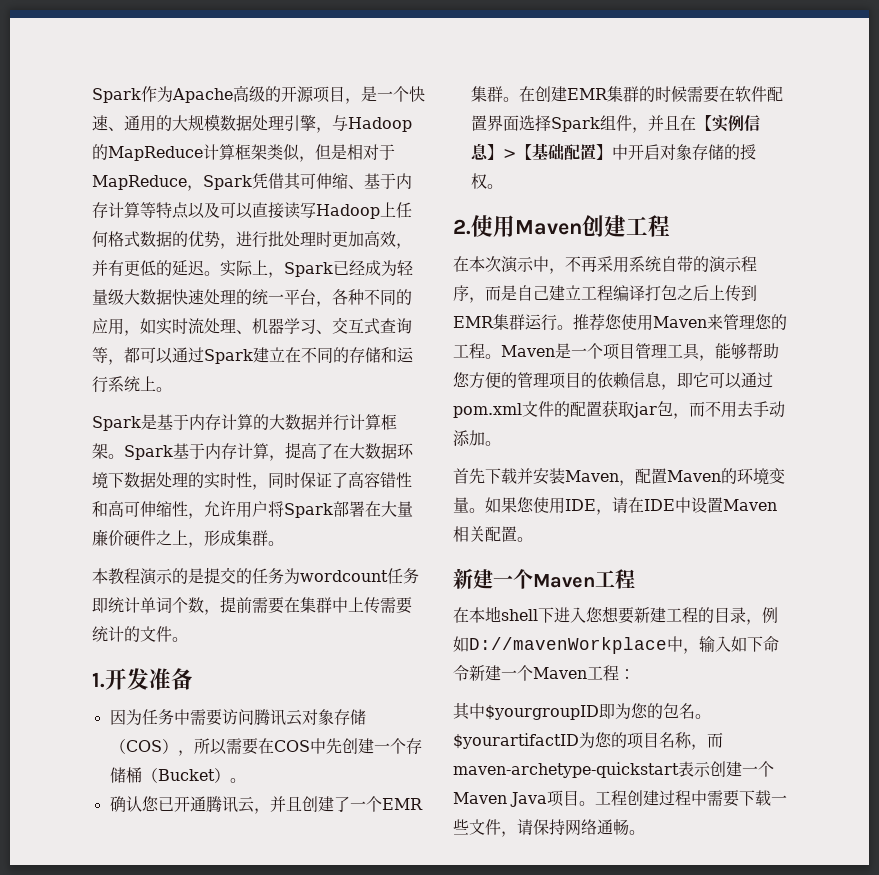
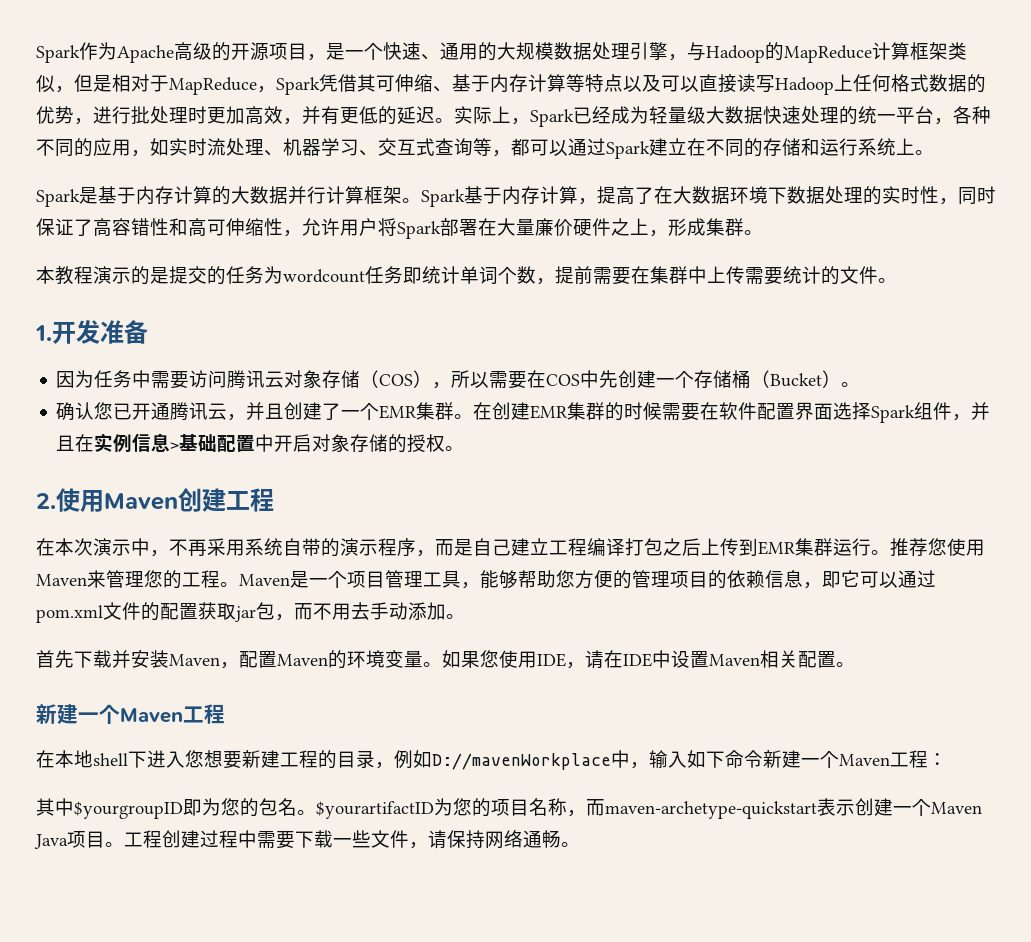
- 在创建EMR集群的时候需要在软件配置界面选择Spark组件，并且在【实例信息】>【基础配置】中开启对象存储的授权。
+ 在创建EMR集群的时候需要在软件配置界面选择Spark组件，并且在实例信息>基础配置中开启对象存储的授权。

